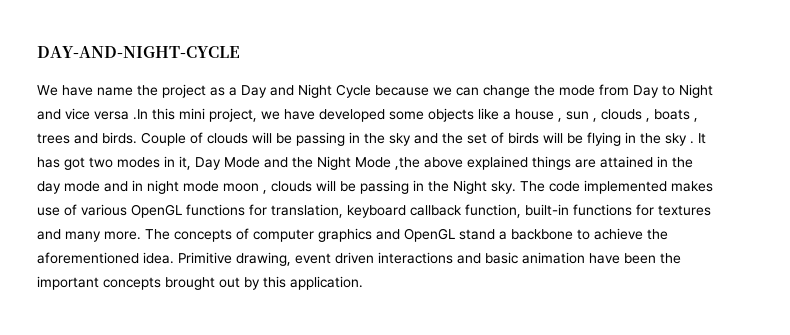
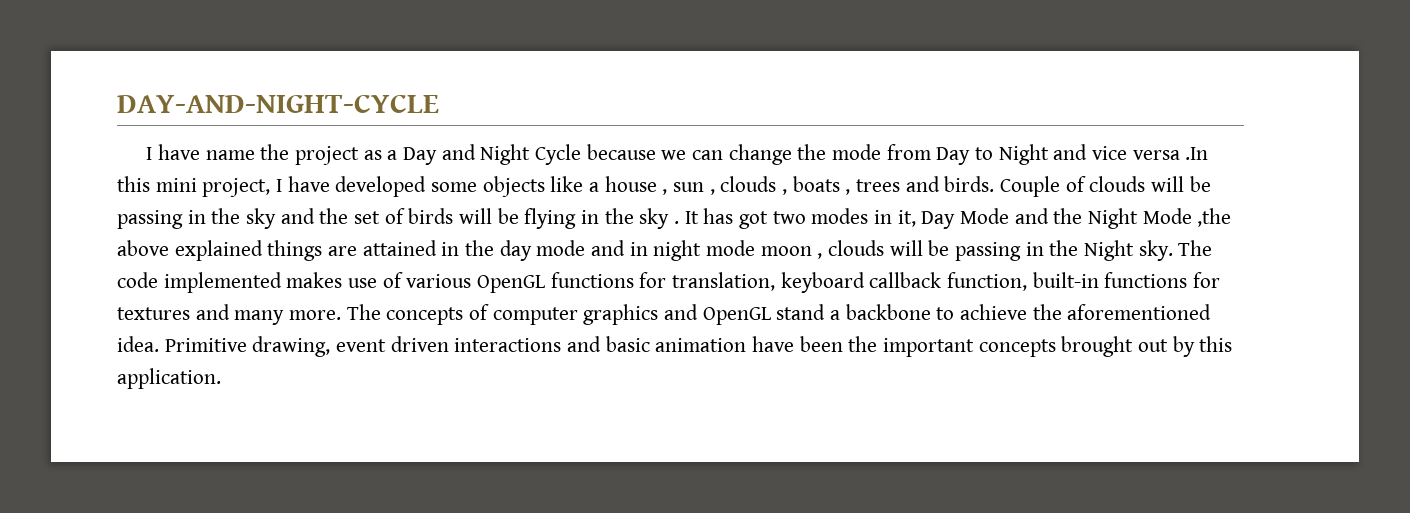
- We have name the project as a Day and Night Cycle because we can change the mode from Day to Night and vice versa .In this mini project, we have developed some objects like a house , sun , clouds , boats , trees and birds.
+ I have name the project as a Day and Night Cycle because we can change the mode from Day to Night and vice versa .In this mini project, I have developed some objects like a house , sun , clouds , boats , trees and birds.

